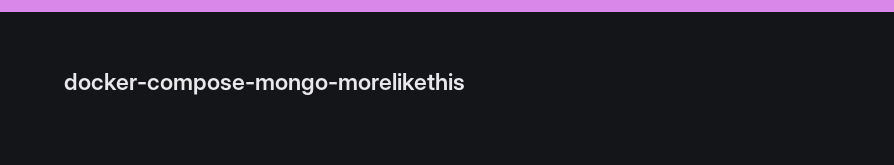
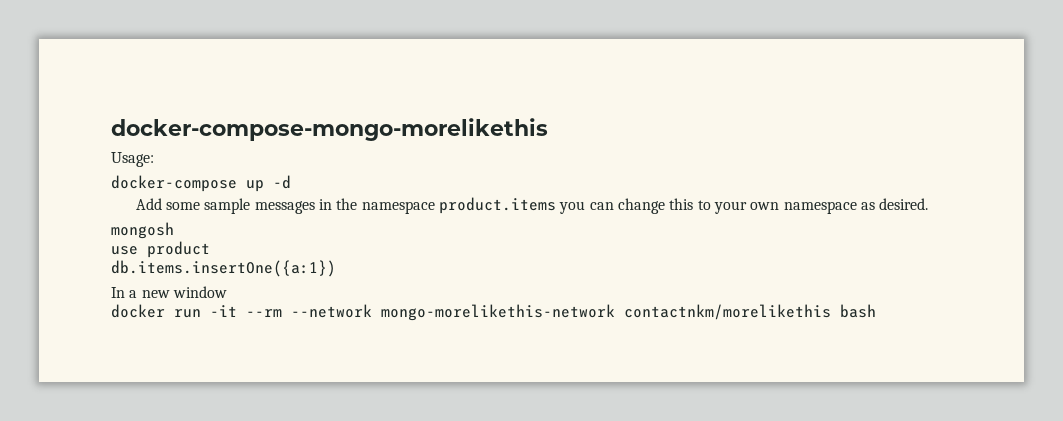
+ Usage:
+ docker-compose up -d
+ Add some sample messages in the namespace product.items you can change this to your own namespace as desired.
+ mongosh
+ use product
+ db.items.insertOne({a:1})
+ In a new window
+ docker run -it --rm --network mongo-morelikethis-network contactnkm/morelikethis bash

